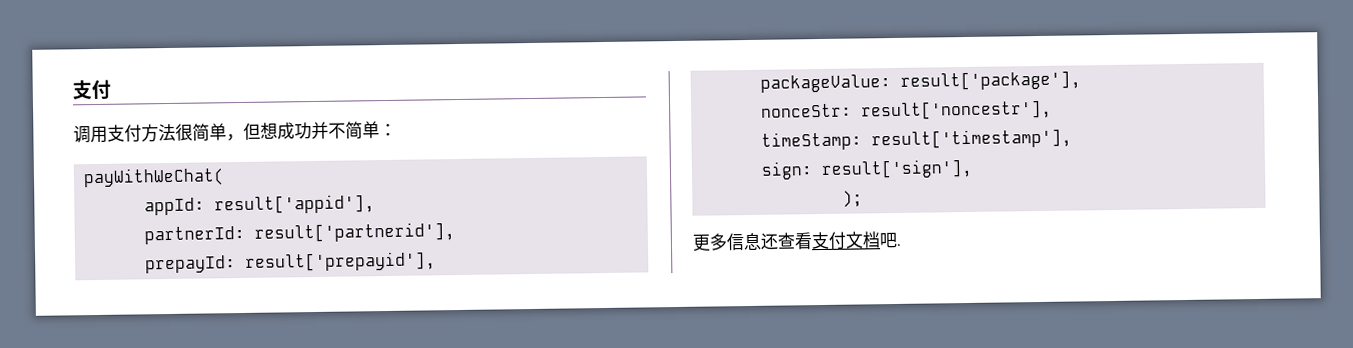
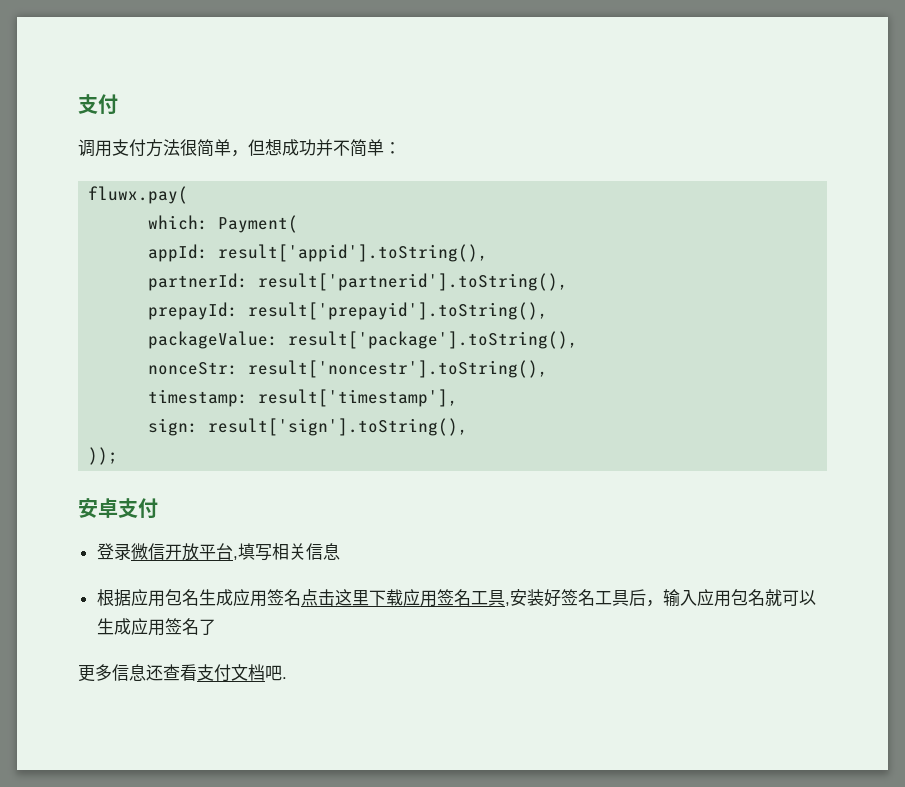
- payWithWeChat(
+ fluwx.pay(
+ which: Payment(
- appId: result['appid'],
+ appId: result['appid'].toString(),
- partnerId: result['partnerid'],
+ partnerId: result['partnerid'].toString(),
- prepayId: result['prepayid'],
+ prepayId: result['prepayid'].toString(),
- packageValue: result['package'],
+ packageValue: result['package'].toString(),
- nonceStr: result['noncestr'],
- timeStamp: result['timestamp'],
+ nonceStr: result['noncestr'].toString(),
+ timestamp: result['timestamp'],
- sign: result['sign'],
- );
+ sign: result['sign'].toString(),
+ ));
+ 安卓支付
+ 登录微信开放平台,填写相关信息
+ 根据应用包名生成应用签名点击这里下载应用签名工具,安装好签名工具后，输入应用包名就可以生成应用签名了

